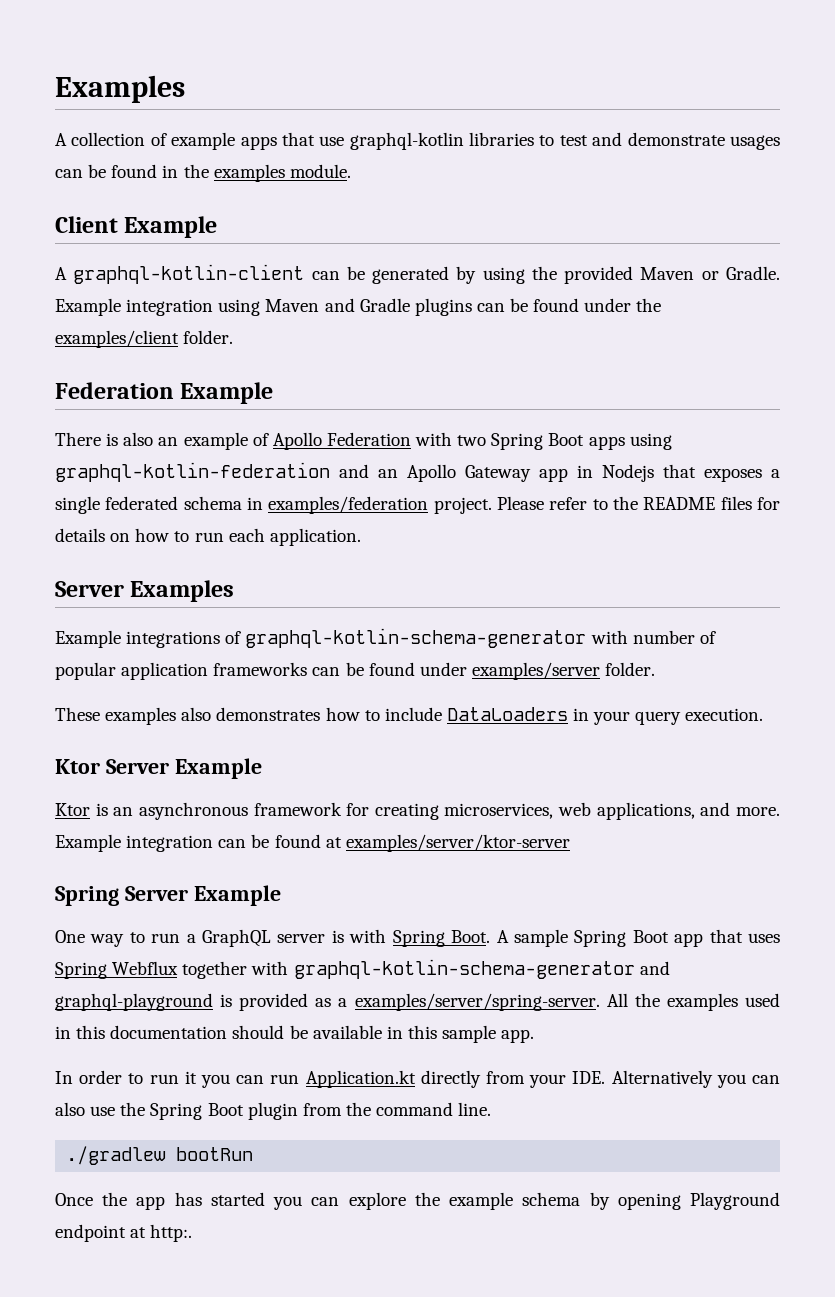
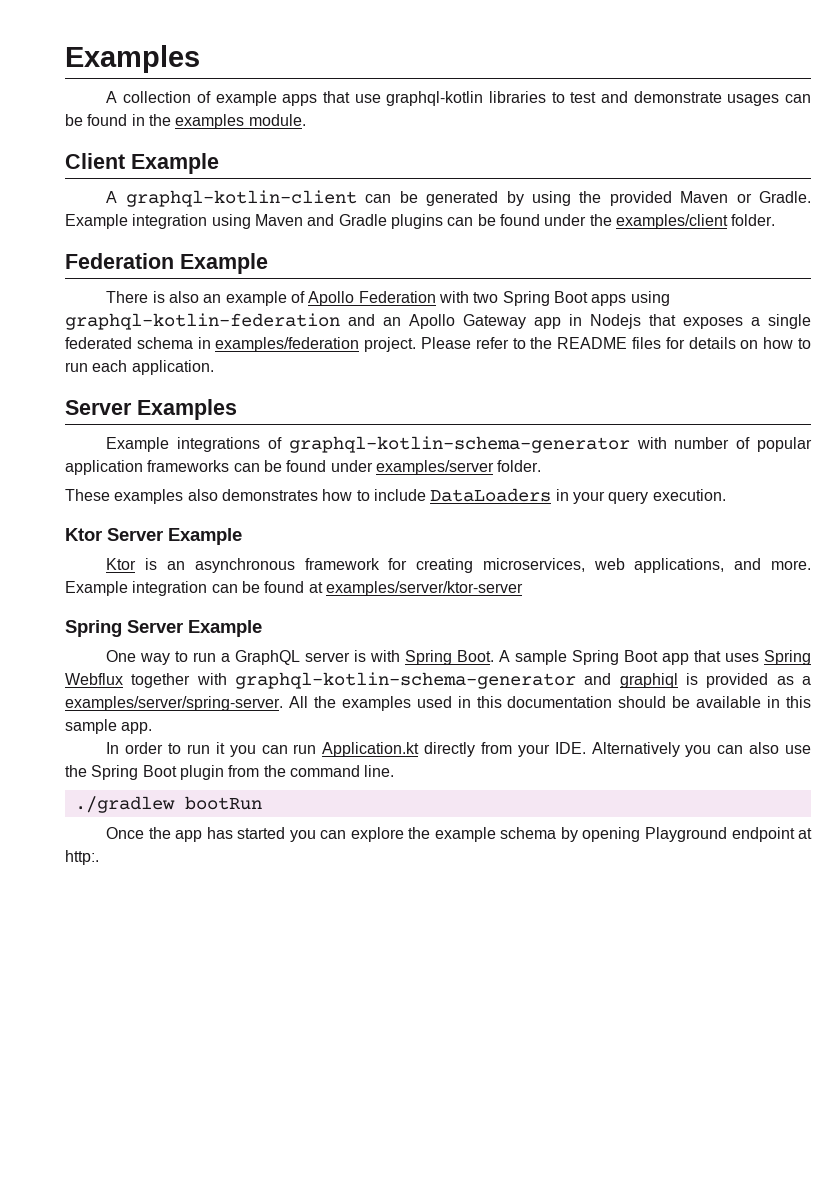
- A sample Spring Boot app that uses Spring Webflux together with graphql-kotlin-schema-generator and graphql-playground is provided as a examples/server/spring-server.
+ A sample Spring Boot app that uses Spring Webflux together with graphql-kotlin-schema-generator and graphiql is provided as a examples/server/spring-server.

